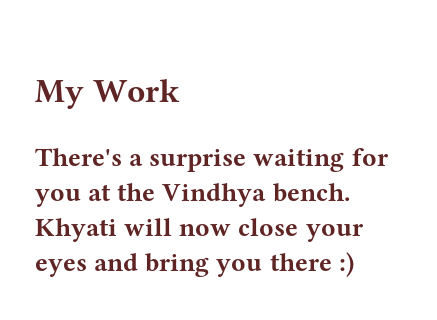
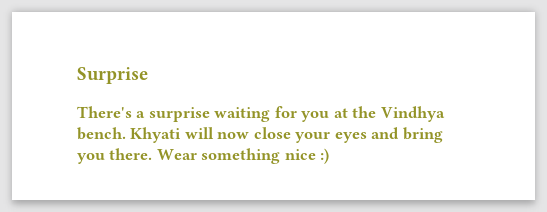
- My Work
+ Surprise
- Khyati will now close your eyes and bring you there :)
+ Khyati will now close your eyes and bring you there. Wear something nice :)

